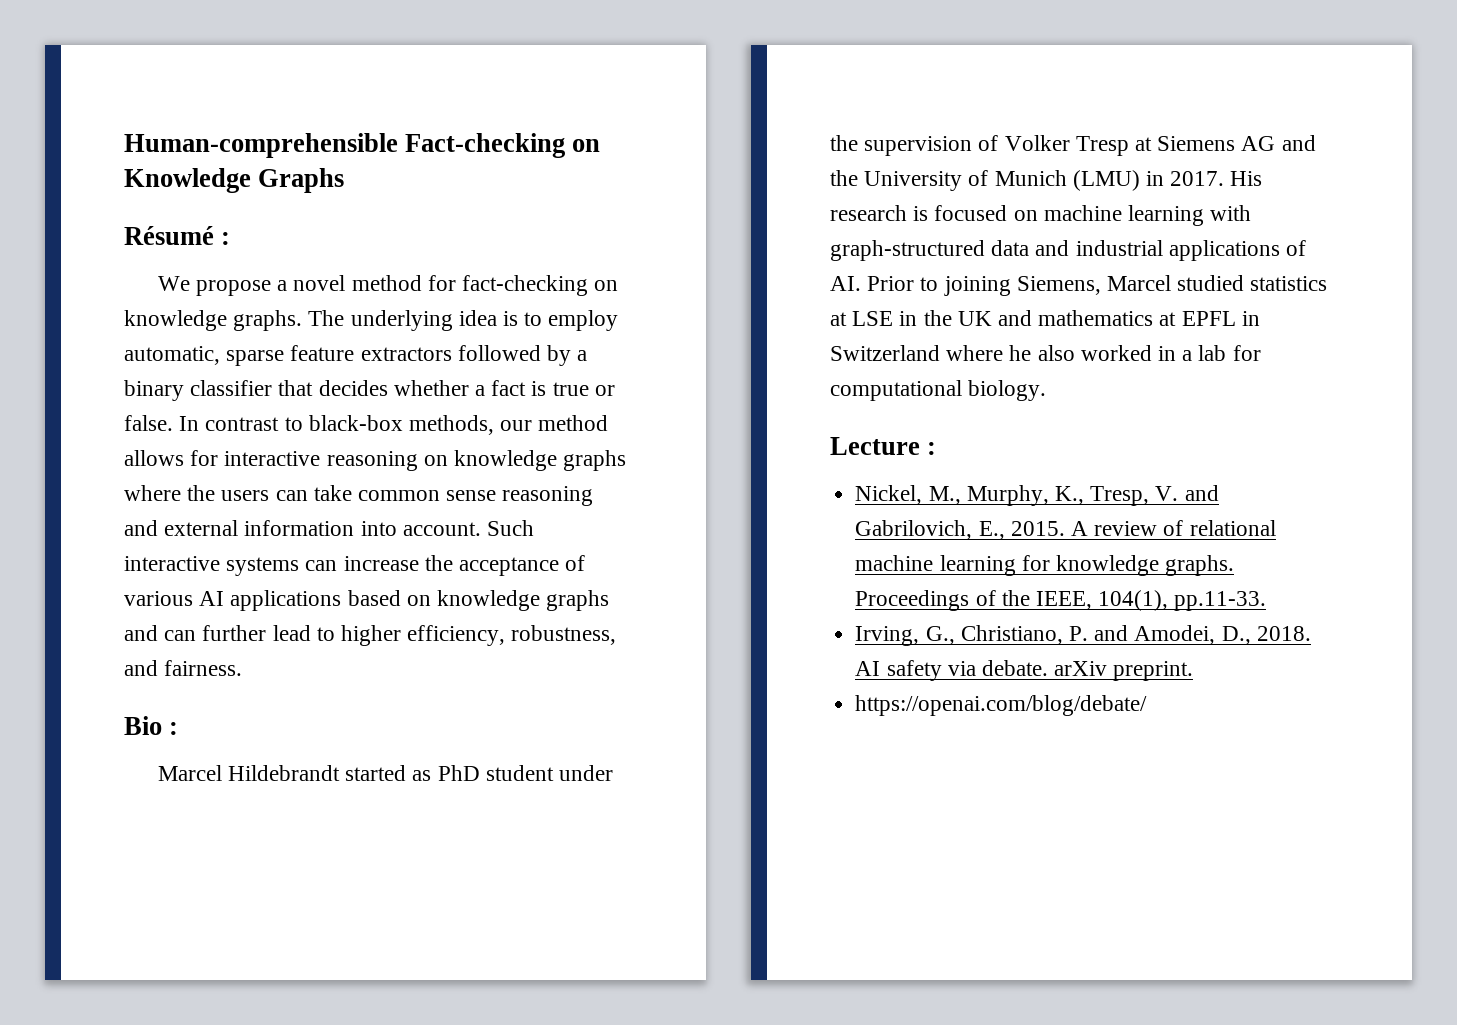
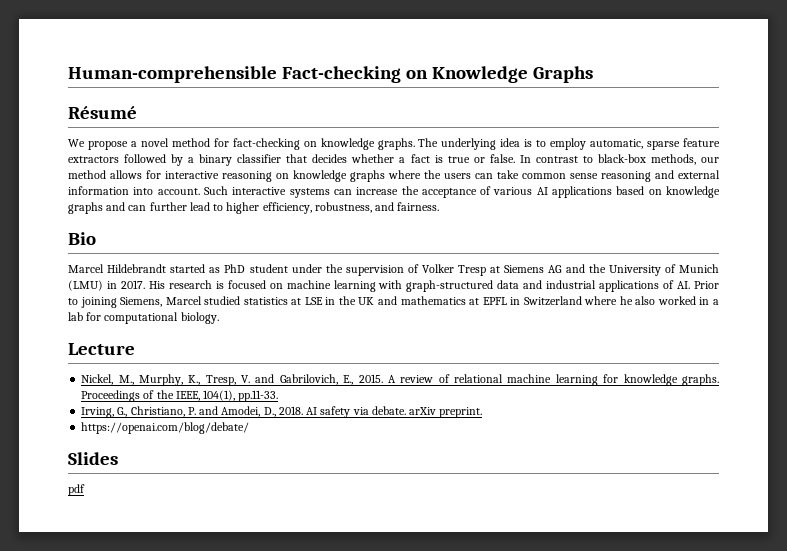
- Résumé :
+ Résumé
- Bio :
+ Bio
- Lecture :
+ Lecture
+ Slides
+ pdf

